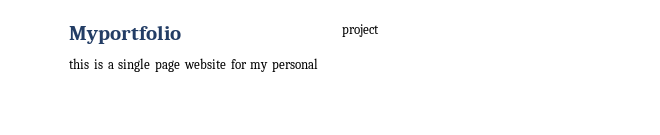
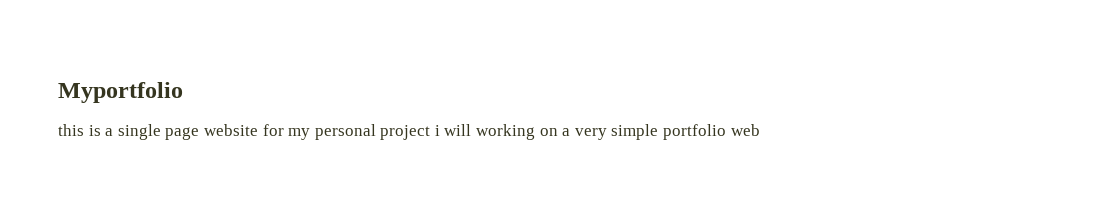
- this is a single page website for my personal project
+ this is a single page website for my personal project i will working on a very simple portfolio web

